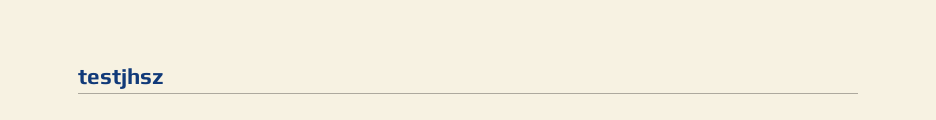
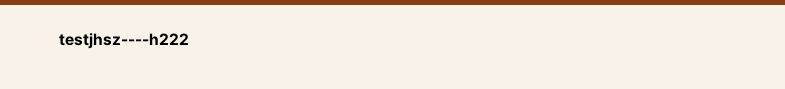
- testjhsz
+ testjhsz----h222

